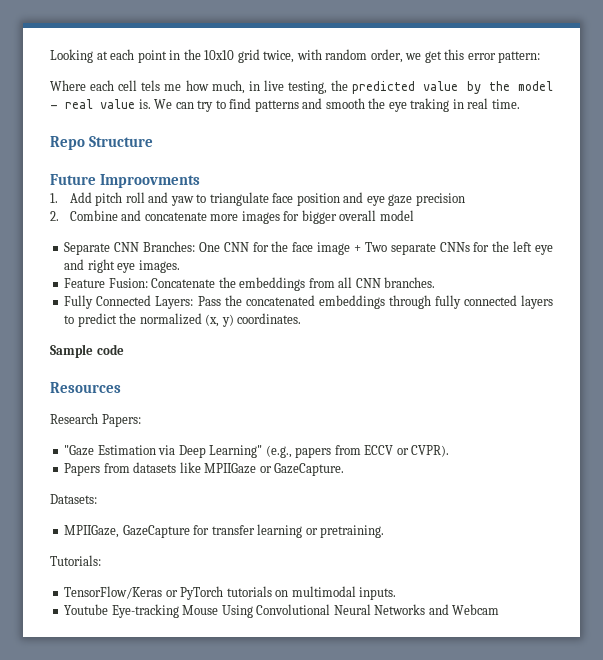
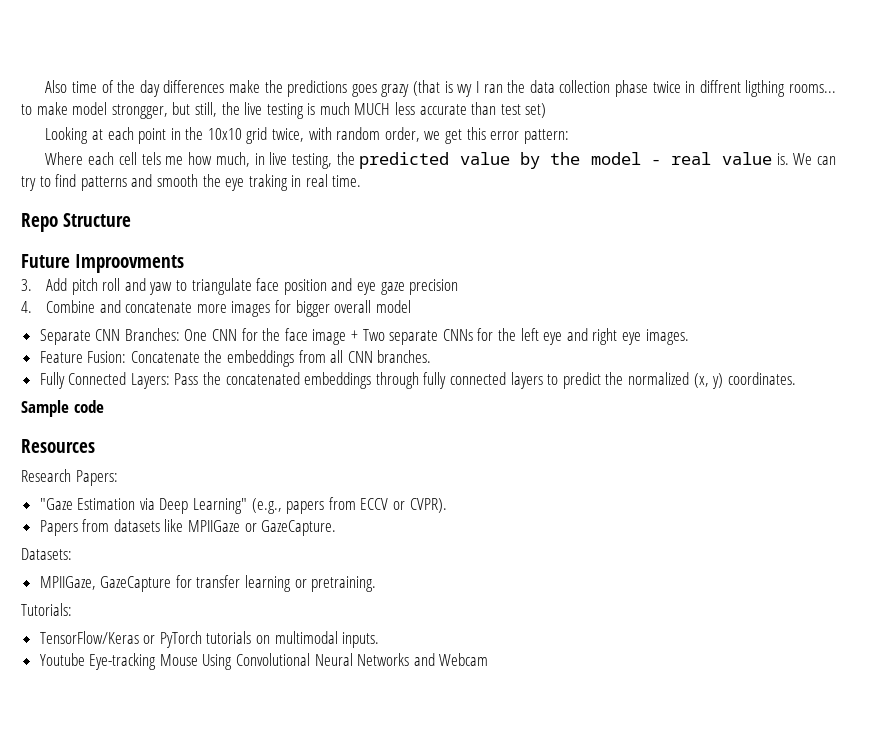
+ Also time of the day differences make the predictions goes grazy (that is wy I ran the data collection phase twice in diffrent ligthing rooms... to make model strongger, but still, the live testing is much MUCH less accurate than test set)
- 1. Add pitch roll and yaw to triangulate face position and eye gaze precision
+ 3. Add pitch roll and yaw to triangulate face position and eye gaze precision
- 2. Combine and concatenate more images for bigger overall model
+ 4. Combine and concatenate more images for bigger overall model

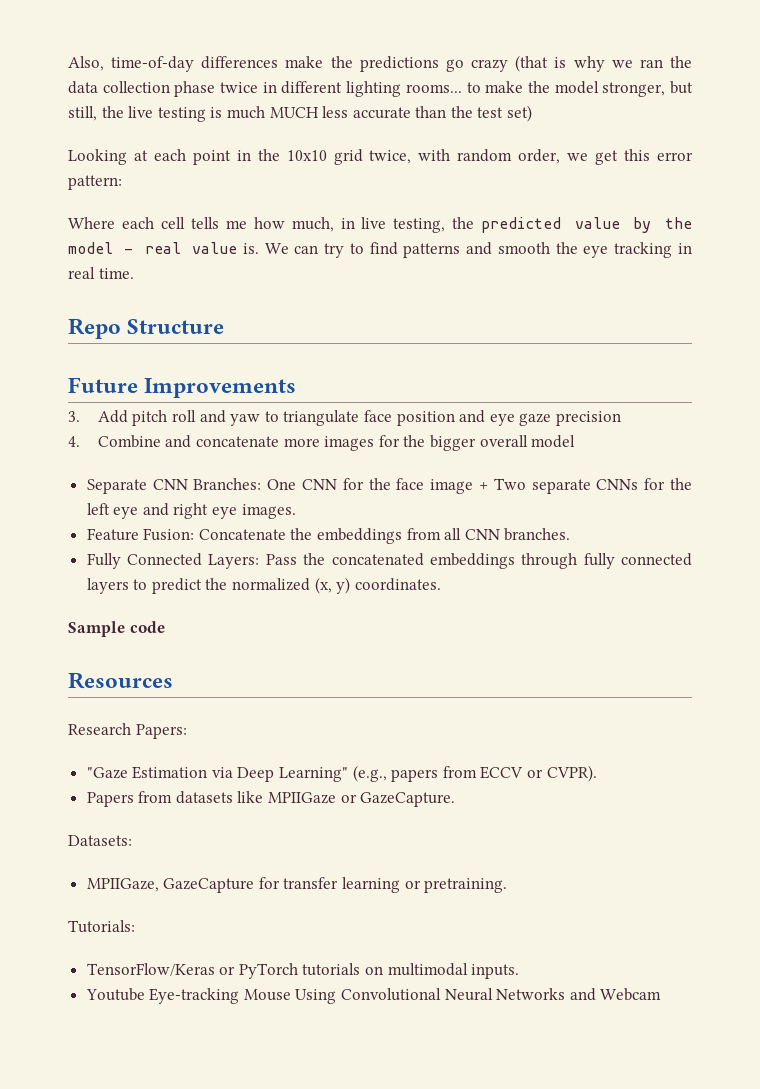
- Also time of the day differences make the predictions goes grazy (that is wy I ran the data collection phase twice in diffrent ligthing rooms... to make model strongger, but still, the live testing is much MUCH less accurate than test set)
+ Also, time-of-day differences make the predictions go crazy (that is why we ran the data collection phase twice in different lighting rooms... to make the model stronger, but still, the live testing is much MUCH less accurate than the test set)
- Where each cell tels me how much, in live testing, the predicted value by the model - real value is.
+ Where each cell tells me how much, in live testing, the predicted value by the model - real value is.
- We can try to find patterns and smooth the eye traking in real time.
+ We can try to find patterns and smooth the eye tracking in real time.
- Future Improovments
+ Future Improvements
- 4. Combine and concatenate more images for bigger overall model
+ 4. Combine and concatenate more images for the bigger overall model

